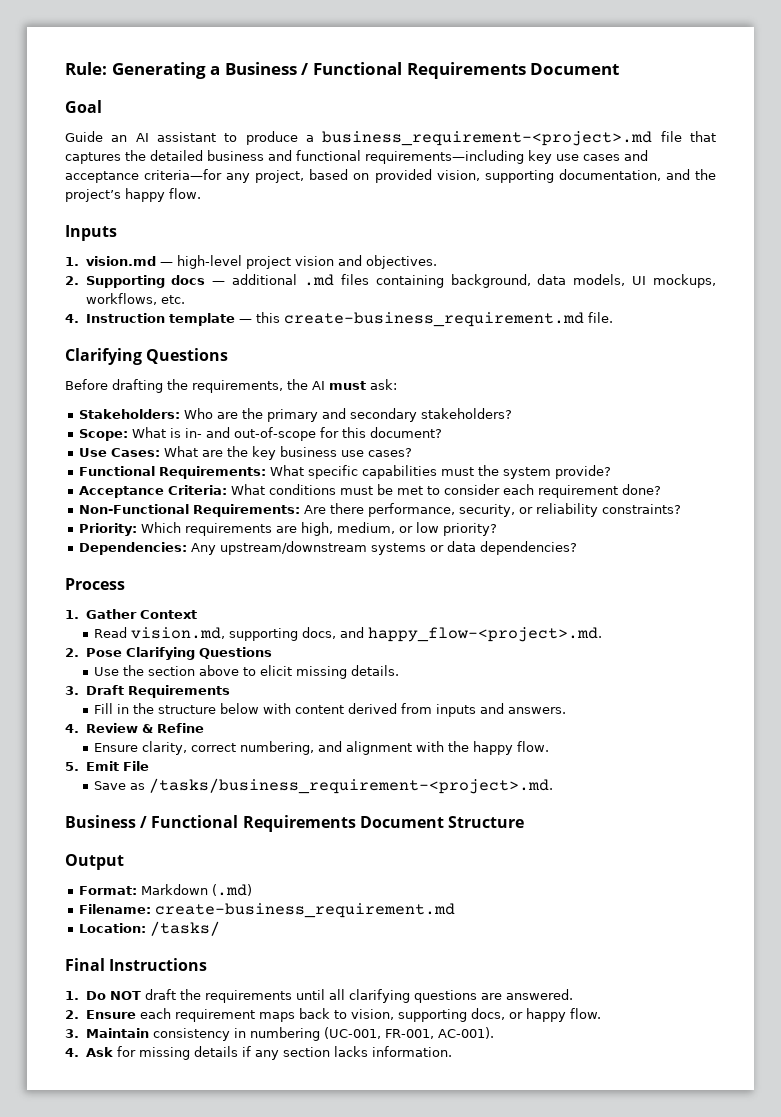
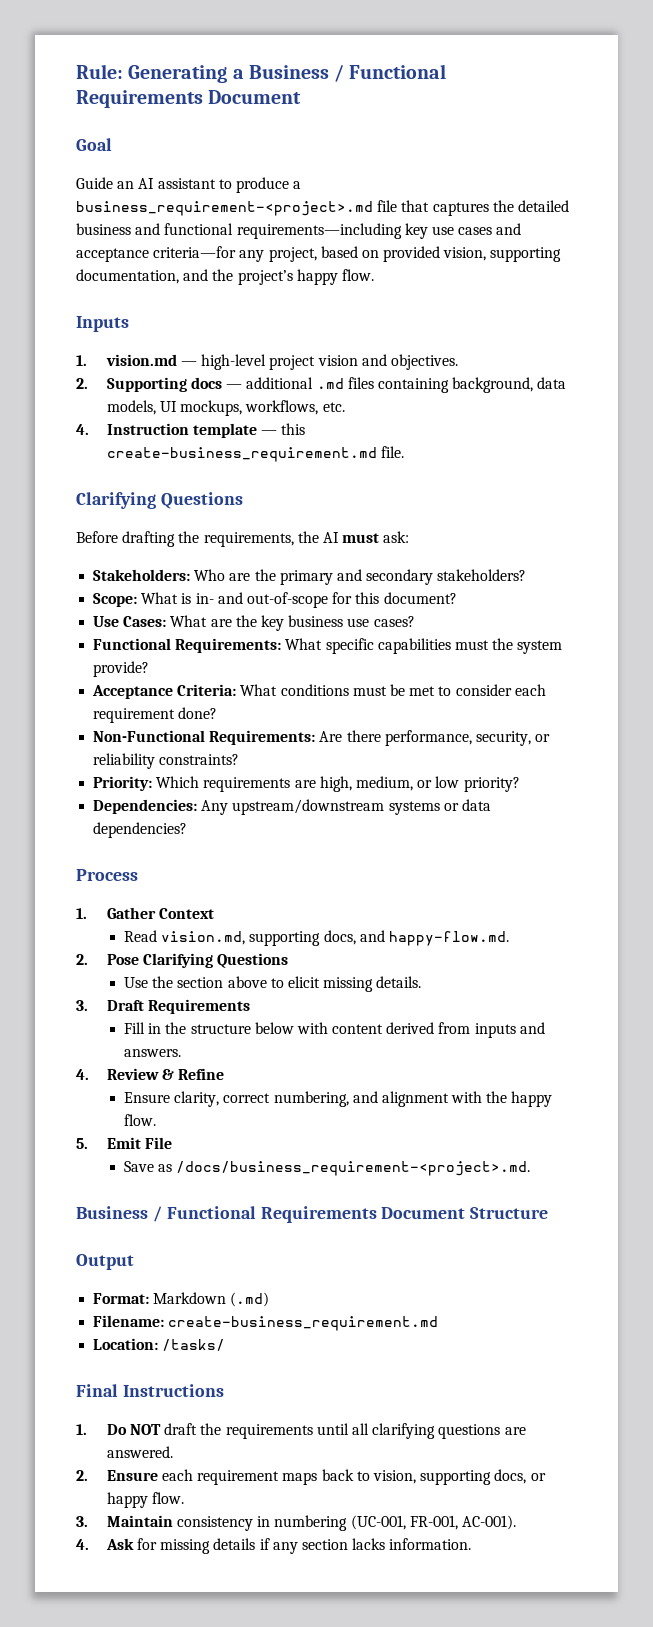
- Read vision.md, supporting docs, and happy_flow-<project>.md.
+ Read vision.md, supporting docs, and happy-flow.md.
- Save as /tasks/business_requirement-<project>.md.
+ Save as /docs/business_requirement-<project>.md.

